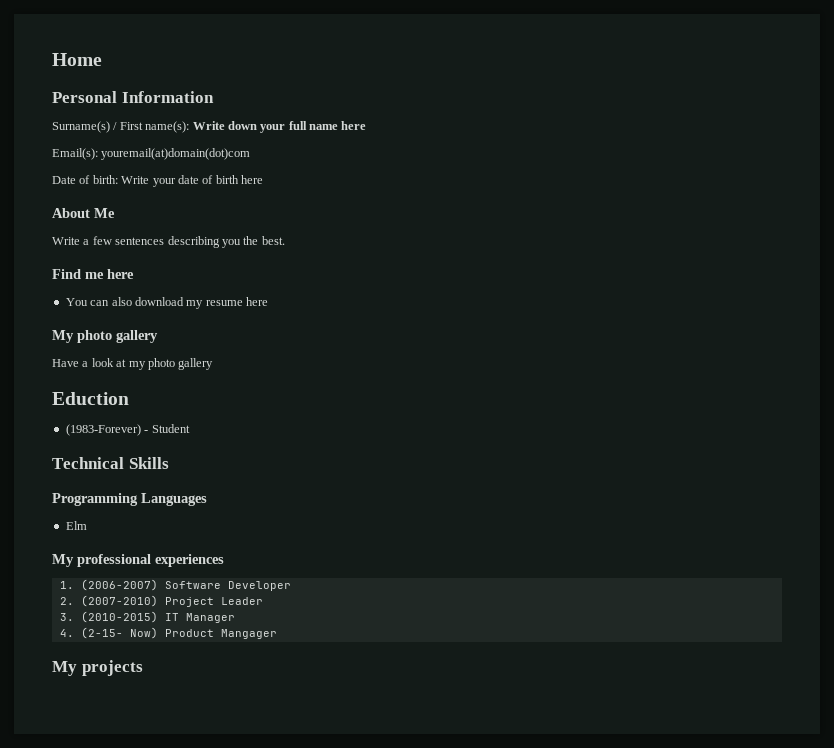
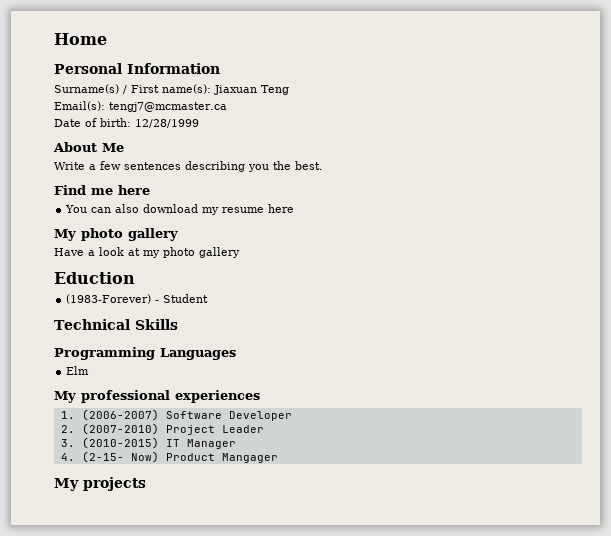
- Surname(s) / First name(s): Write down your full name here
+ Surname(s) / First name(s): Jiaxuan Teng
- Email(s): youremail(at)domain(dot)com
+ Email(s): tengj7@mcmaster.ca
- Date of birth: Write your date of birth here
+ Date of birth: 12/28/1999

